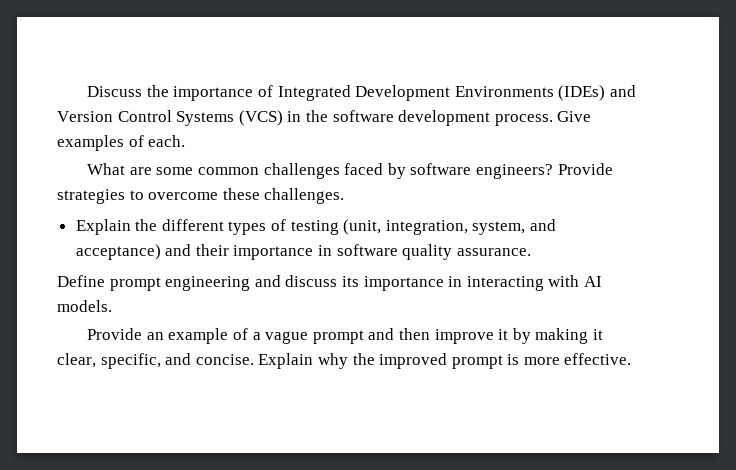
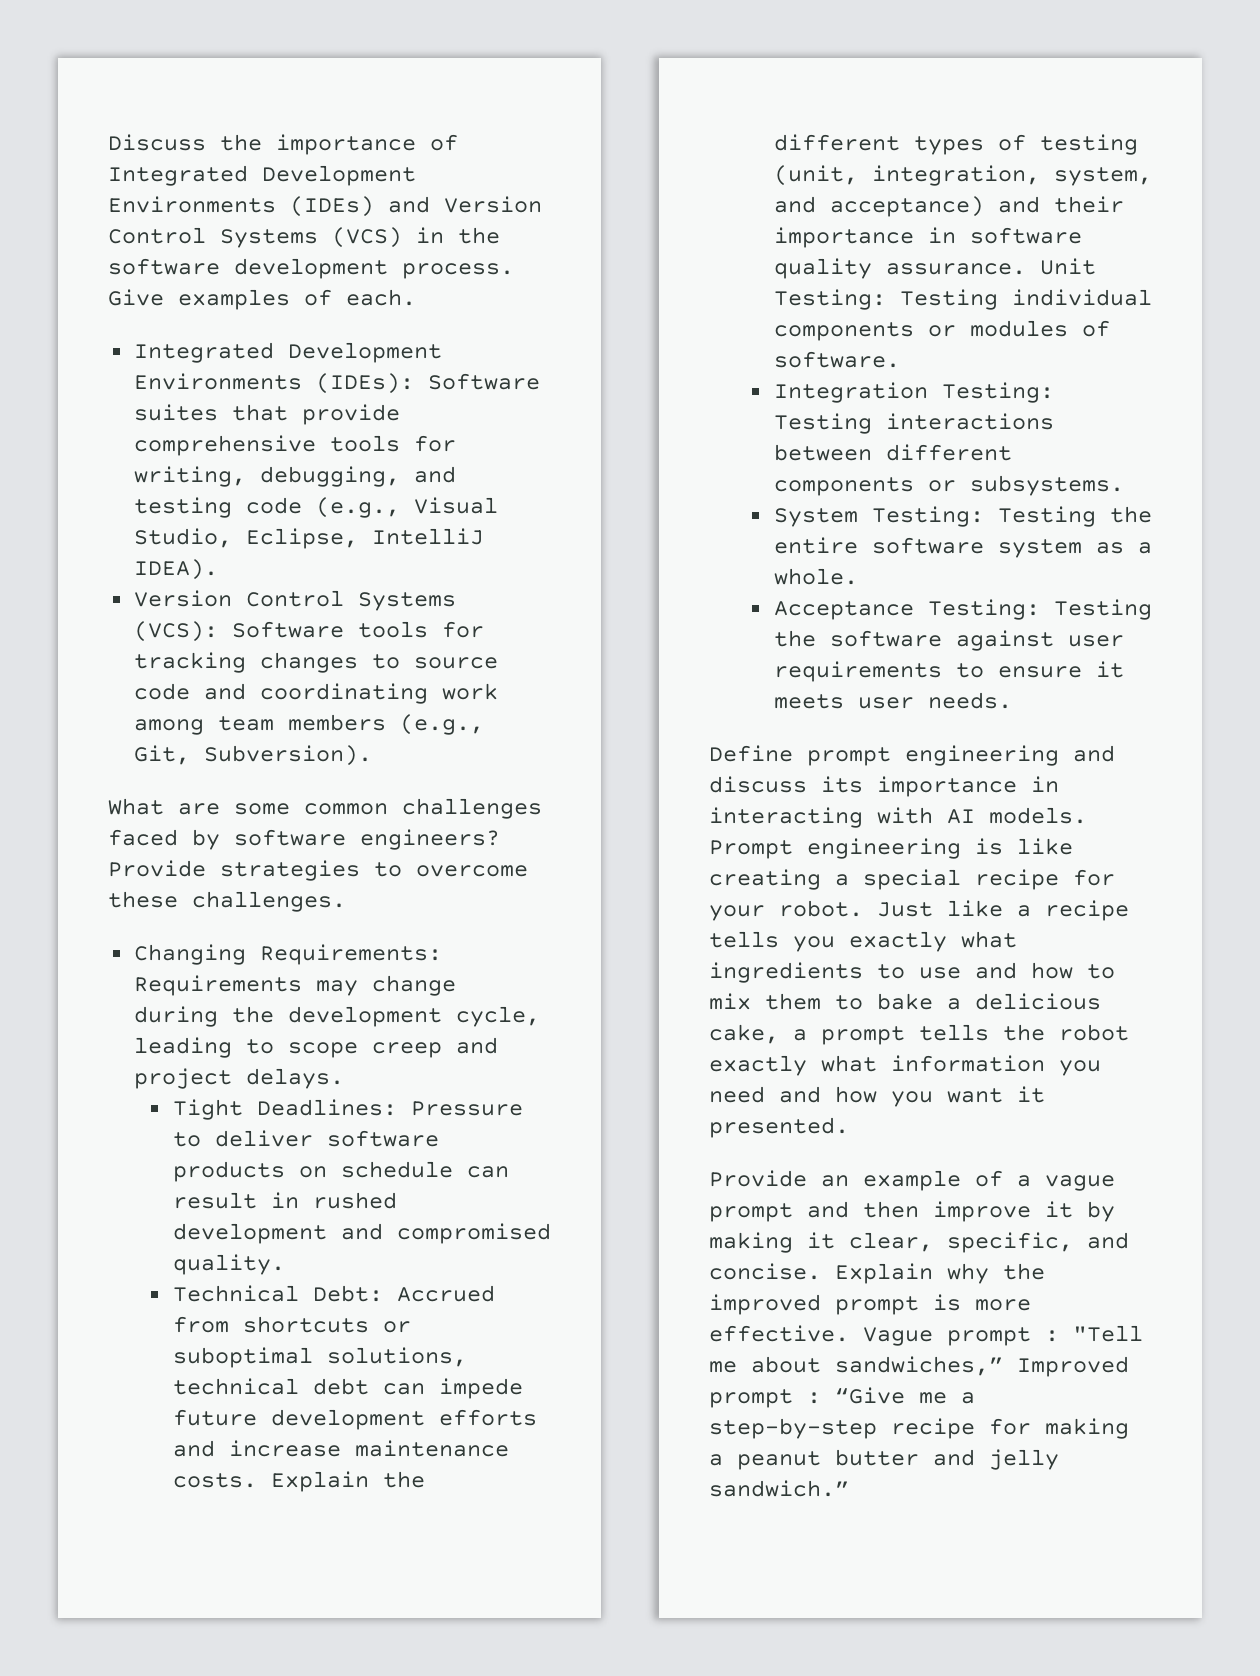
+ Integrated Development Environments (IDEs): Software suites that provide comprehensive tools for writing, debugging, and testing code (e.g., Visual Studio, Eclipse, IntelliJ IDEA).
+ Version Control Systems (VCS): Software tools for tracking changes to source code and coordinating work among team members (e.g., Git, Subversion).
+ Changing Requirements: Requirements may change during the development cycle, leading to scope creep and project delays.
+ Tight Deadlines: Pressure to deliver software products on schedule can result in rushed development and compromised quality.
+ Technical Debt: Accrued from shortcuts or suboptimal solutions, technical debt can impede future development efforts and increase maintenance costs.
+ Unit Testing: Testing individual components or modules of software.
+ Integration Testing: Testing interactions between different components or subsystems.
+ System Testing: Testing the entire software system as a whole.
+ Acceptance Testing: Testing the software against user requirements to ensure it meets user needs.
+ Prompt engineering is like creating a special recipe for your robot. Just like a recipe tells you exactly what ingredients to use and how to mix them to bake a delicious cake, a prompt tells the robot exactly what information you need and how you want it presented.
+ Vague prompt : "Tell me about sandwiches,” Improved prompt : “Give me a step-by-step recipe for making a peanut butter and jelly sandwich.”

